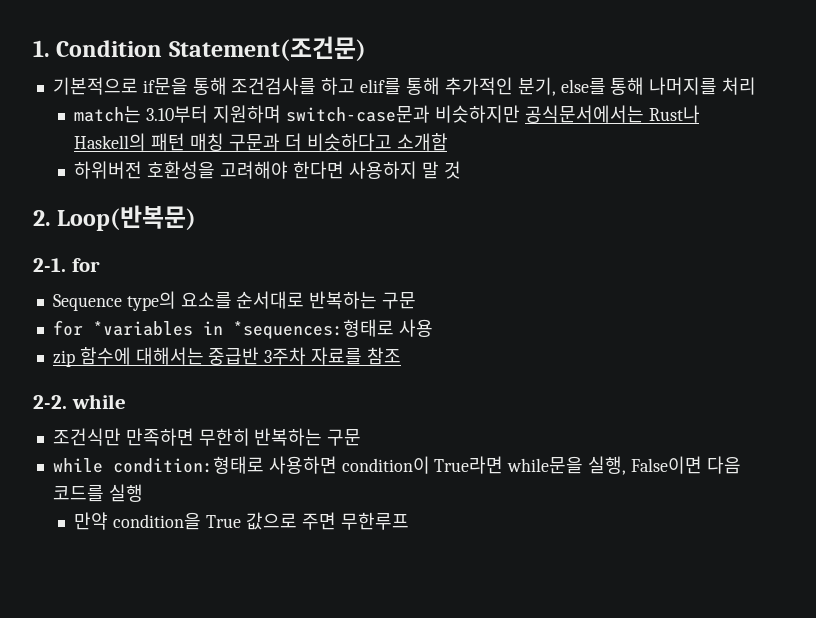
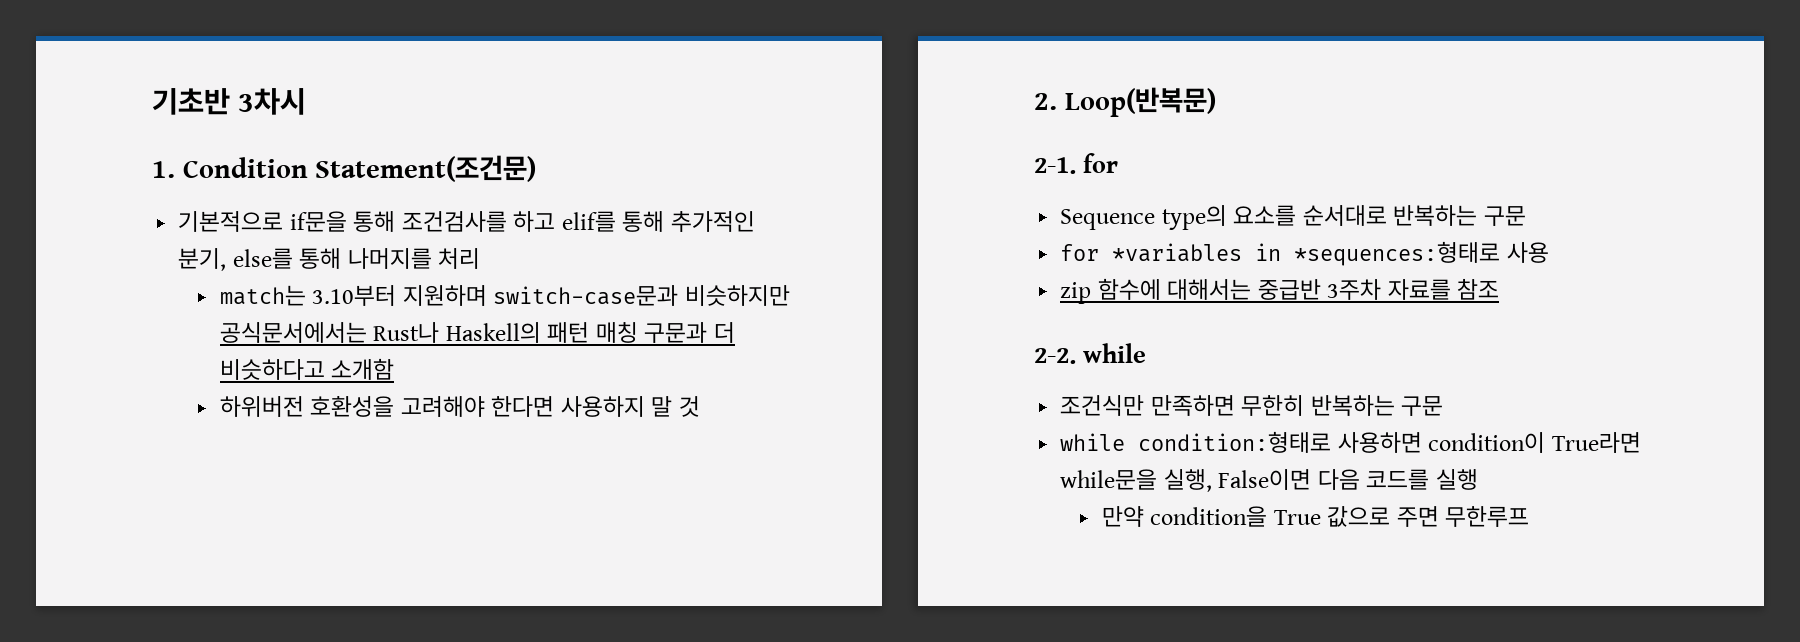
+ 기초반 3차시

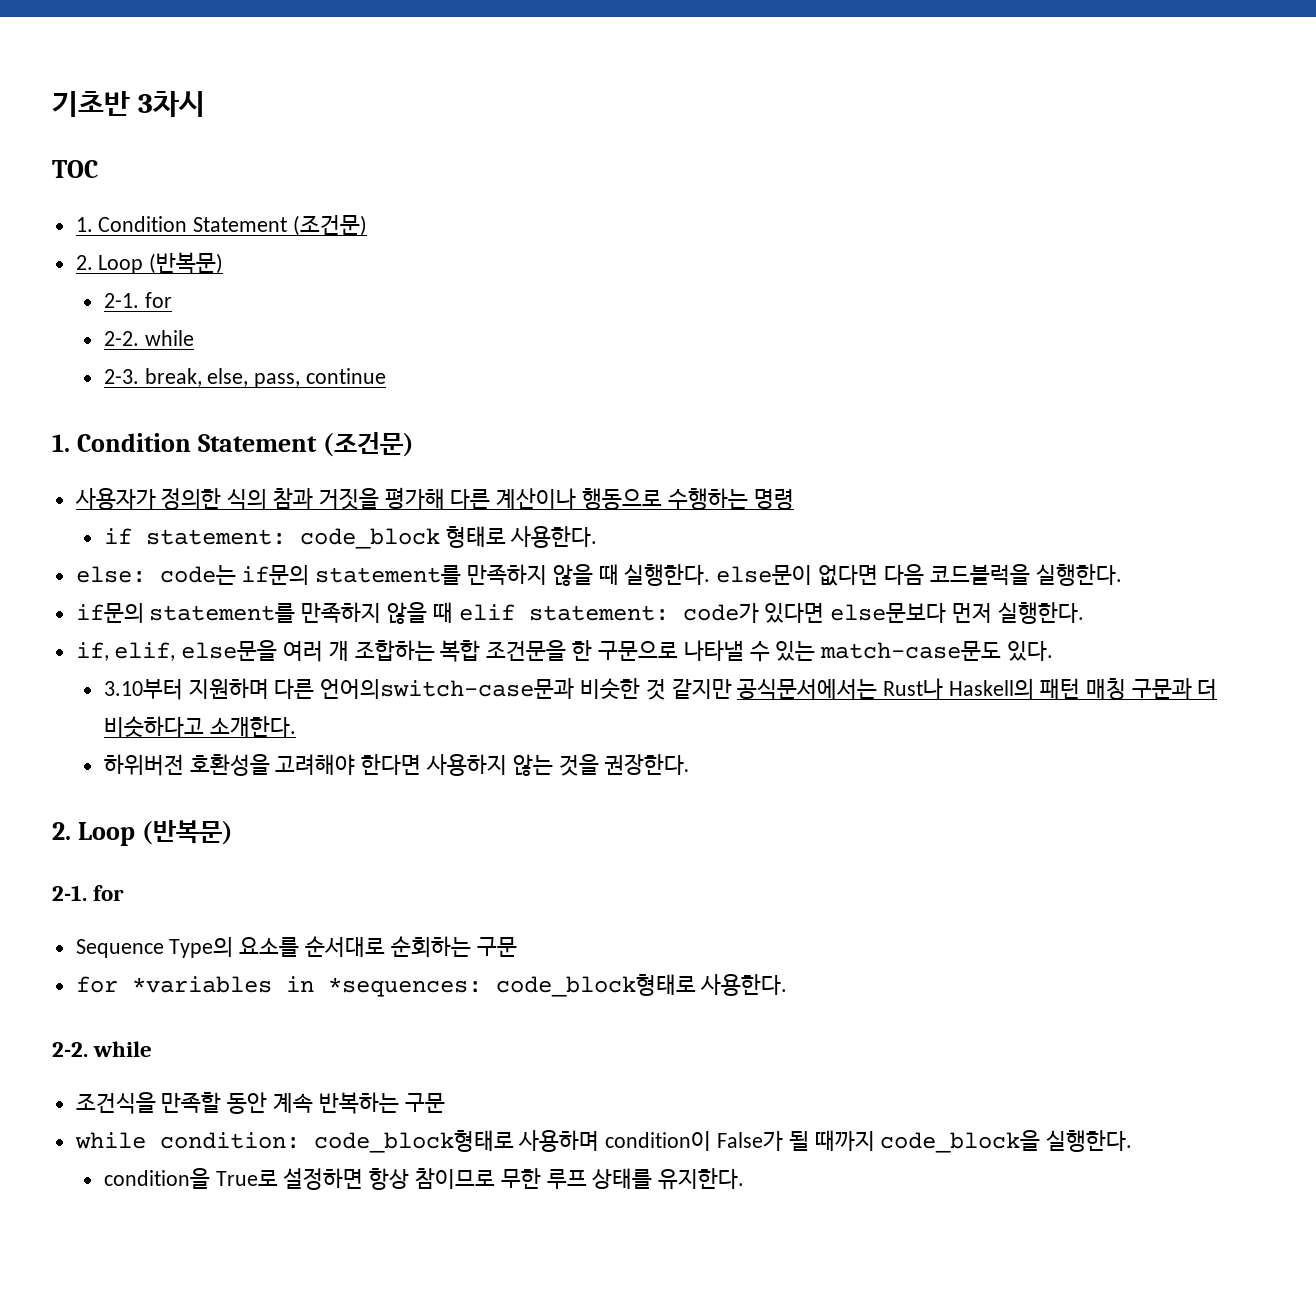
- 1. Condition Statement(조건문)
- 기본적으로 if문을 통해 조건검사를 하고 elif를 통해 추가적인 분기, else를 통해 나머지를 처리
- match는 3.10부터 지원하며 switch-case문과 비슷하지만 공식문서에서는 Rust나 Haskell의 패턴 매칭 구문과 더 비슷하다고 소개함
+ TOC
+ 1. Condition Statement (조건문)
+ 2. Loop (반복문)
+ 2-1. for
+ 2-2. while
+ 2-3. break, else, pass, continue
+ 1. Condition Statement (조건문)
+ 사용자가 정의한 식의 참과 거짓을 평가해 다른 계산이나 행동으로 수행하는 명령
+ if statement: code_block 형태로 사용한다.
+ else: code는 if문의 statement를 만족하지 않을 때 실행한다. else문이 없다면 다음 코드블럭을 실행한다.
+ if문의 statement를 만족하지 않을 때 elif statement: code가 있다면 else문보다 먼저 실행한다.
+ if, elif, else문을 여러 개 조합하는 복합 조건문을 한 구문으로 나타낼 수 있는 match-case문도 있다.
+ 3.10부터 지원하며 다른 언어의switch-case문과 비슷한 것 같지만 공식문서에서는 Rust나 Haskell의 패턴 매칭 구문과 더 비슷하다고 소개한다.
- 하위버전 호환성을 고려해야 한다면 사용하지 말 것
- 2. Loop(반복문)
+ 하위버전 호환성을 고려해야 한다면 사용하지 않는 것을 권장한다.
+ 2. Loop (반복문)
- Sequence type의 요소를 순서대로 반복하는 구문
+ Sequence Type의 요소를 순서대로 순회하는 구문
- for *variables in *sequences:형태로 사용
- zip 함수에 대해서는 중급반 3주차 자료를 참조
+ for *variables in *sequences: code_block형태로 사용한다.
  2-2. while
- 조건식만 만족하면 무한히 반복하는 구문
- while condition:형태로 사용하면 condition이 True라면 while문을 실행, False이면 다음 코드를 실행
- 만약 condition을 True 값으로 주면 무한루프
+ 조건식을 만족할 동안 계속 반복하는 구문
+ while condition: code_block형태로 사용하며 condition이 False가 될 때까지 code_block을 실행한다.
+ condition을 True로 설정하면 항상 참이므로 무한 루프 상태를 유지한다.

